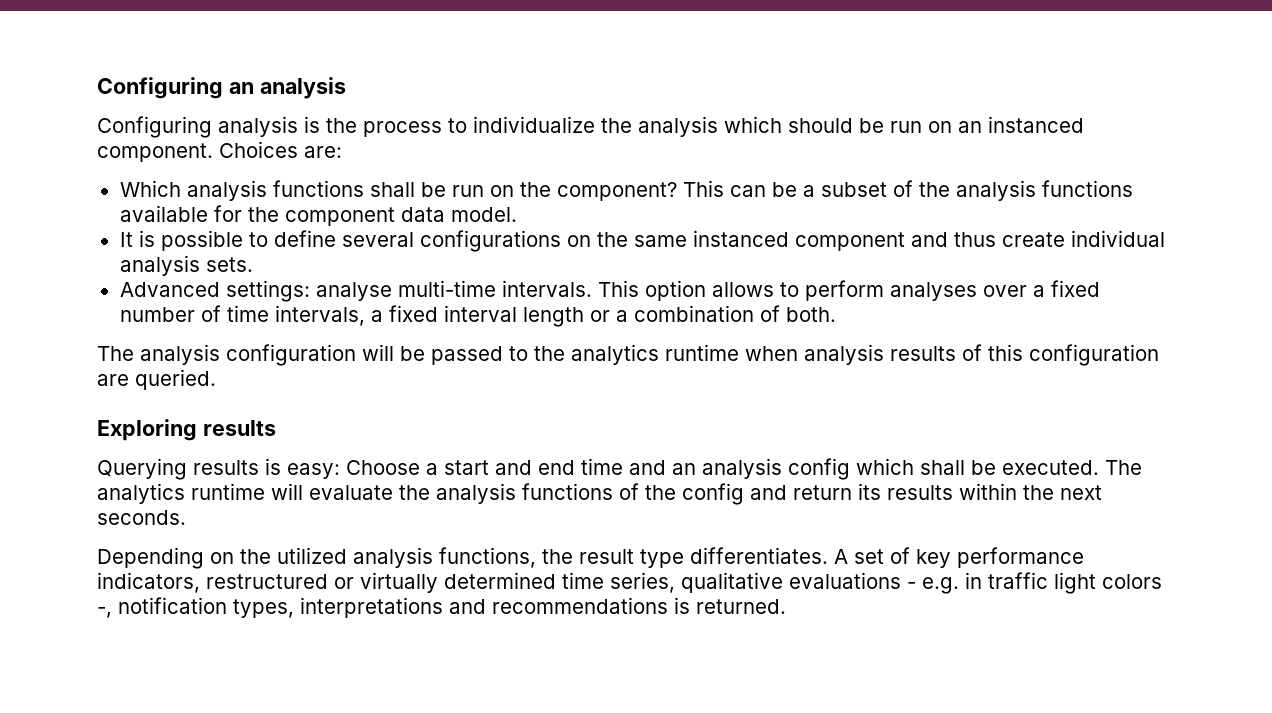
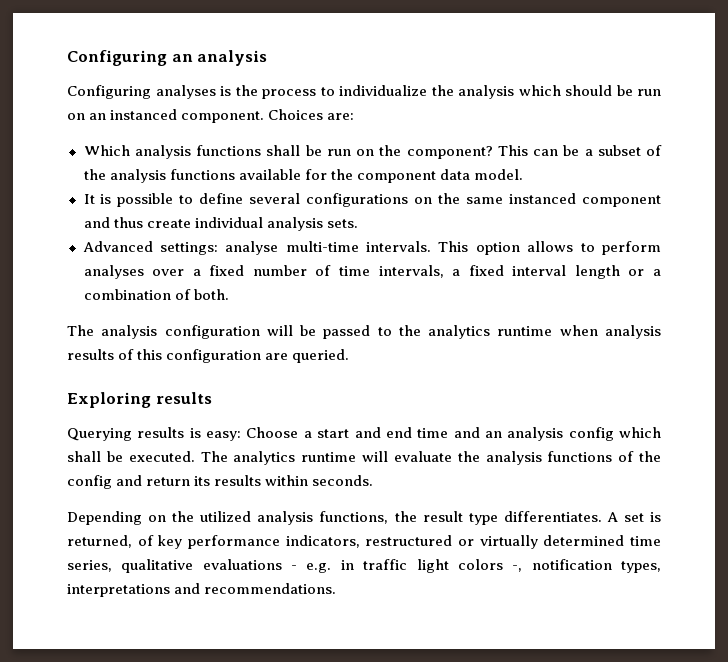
- Configuring analysis is the process to individualize the analysis which should be run on an instanced component.
+ Configuring analyses is the process to individualize the analysis which should be run on an instanced component.
- The analytics runtime will evaluate the analysis functions of the config and return its results within the next seconds.
+ The analytics runtime will evaluate the analysis functions of the config and return its results within seconds.
- A set of key performance indicators, restructured or virtually determined time series, qualitative evaluations - e.g. in traffic light colors -, notification types, interpretations and recommendations is returned.
+ A set is returned, of key performance indicators, restructured or virtually determined time series, qualitative evaluations - e.g. in traffic light colors -, notification types, interpretations and recommendations.

